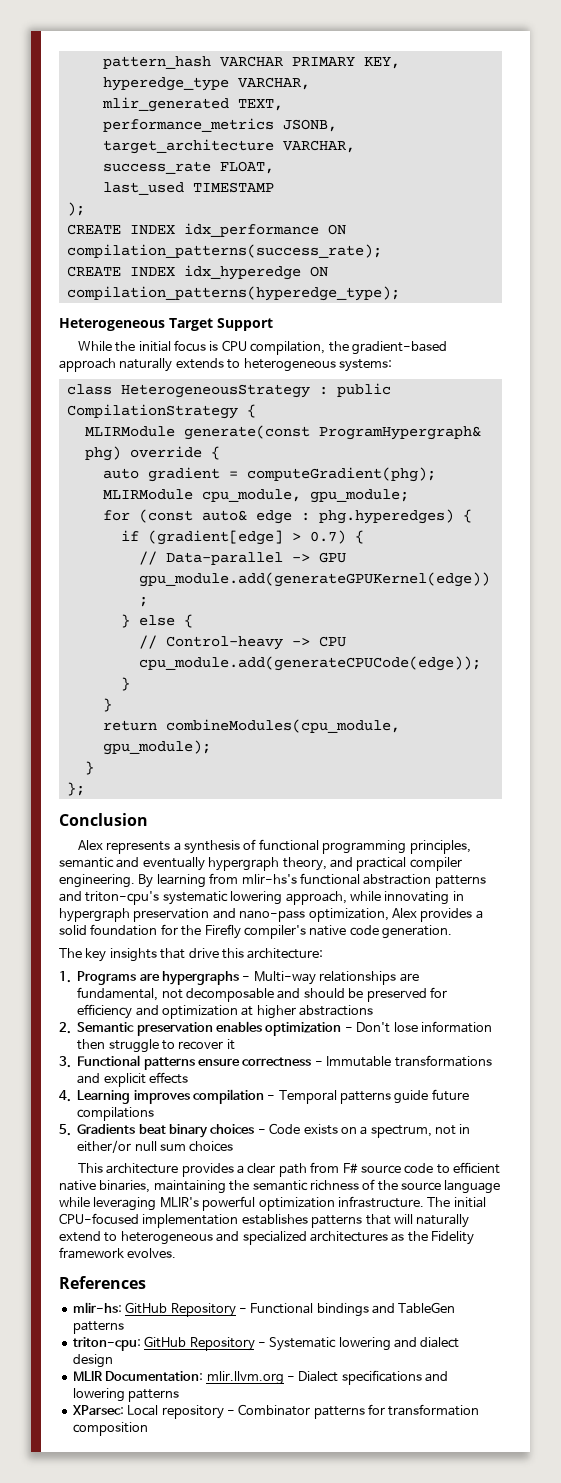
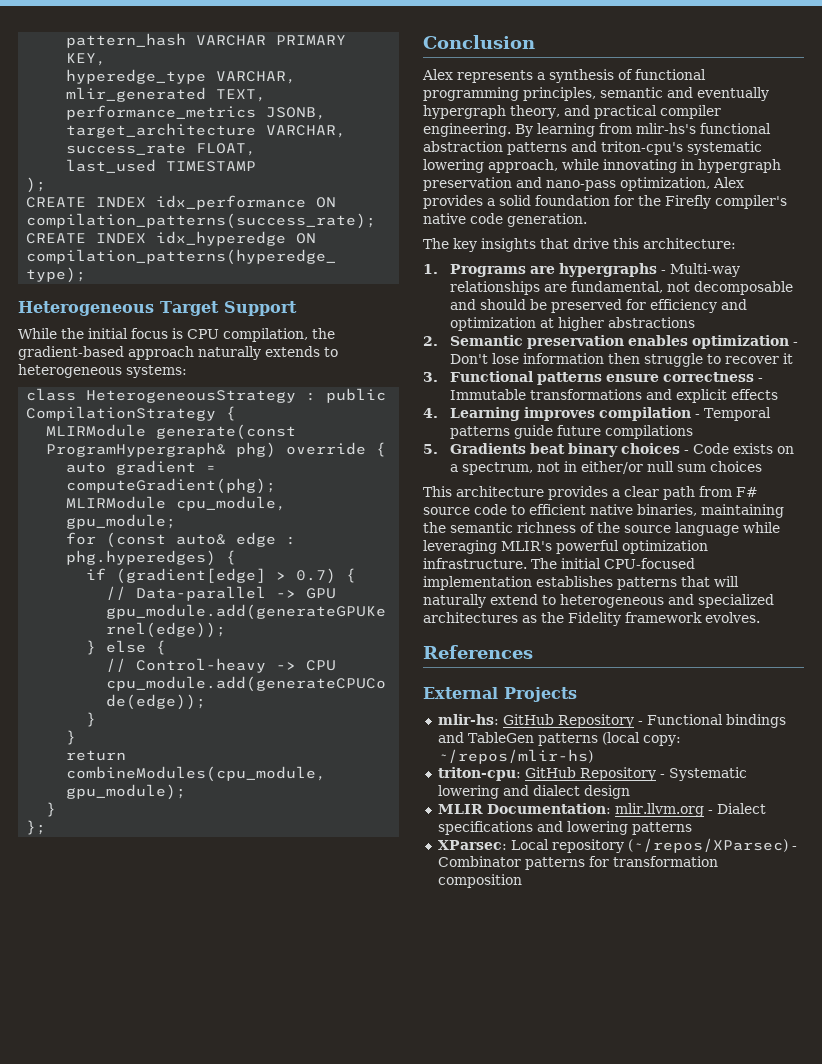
+ External Projects
- mlir-hs: GitHub Repository - Functional bindings and TableGen patterns
+ mlir-hs: GitHub Repository - Functional bindings and TableGen patterns (local copy: ~/repos/mlir-hs)
- XParsec: Local repository - Combinator patterns for transformation composition
+ XParsec: Local repository (~/repos/XParsec) - Combinator patterns for transformation composition

